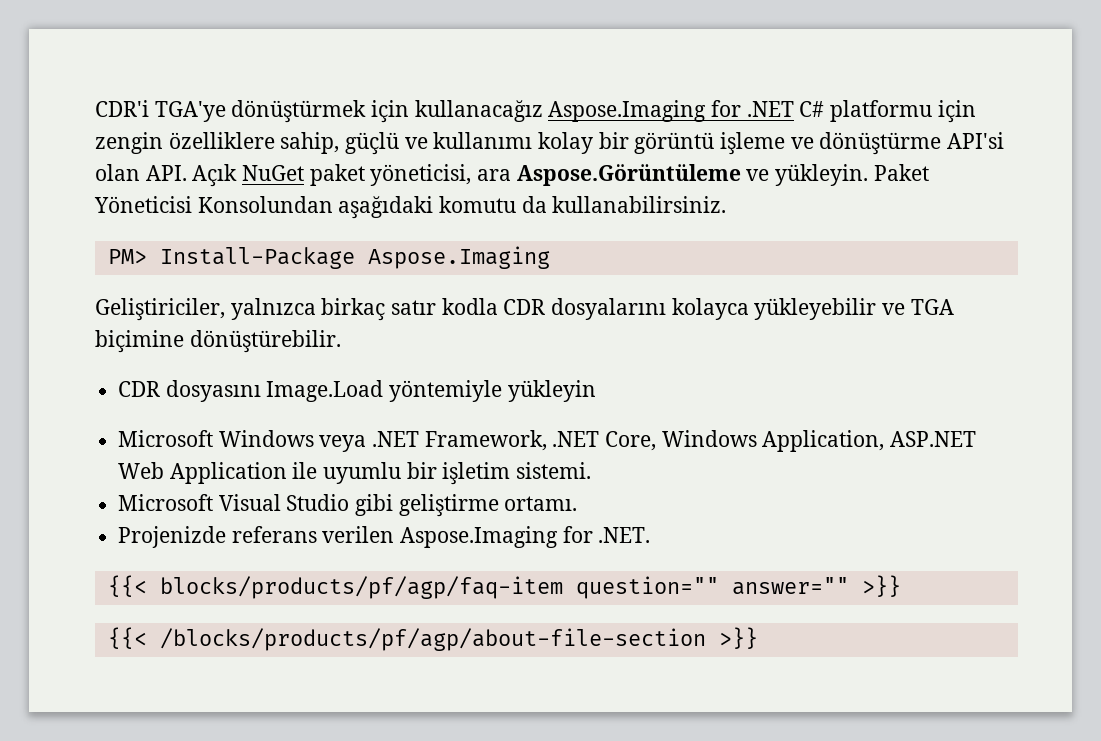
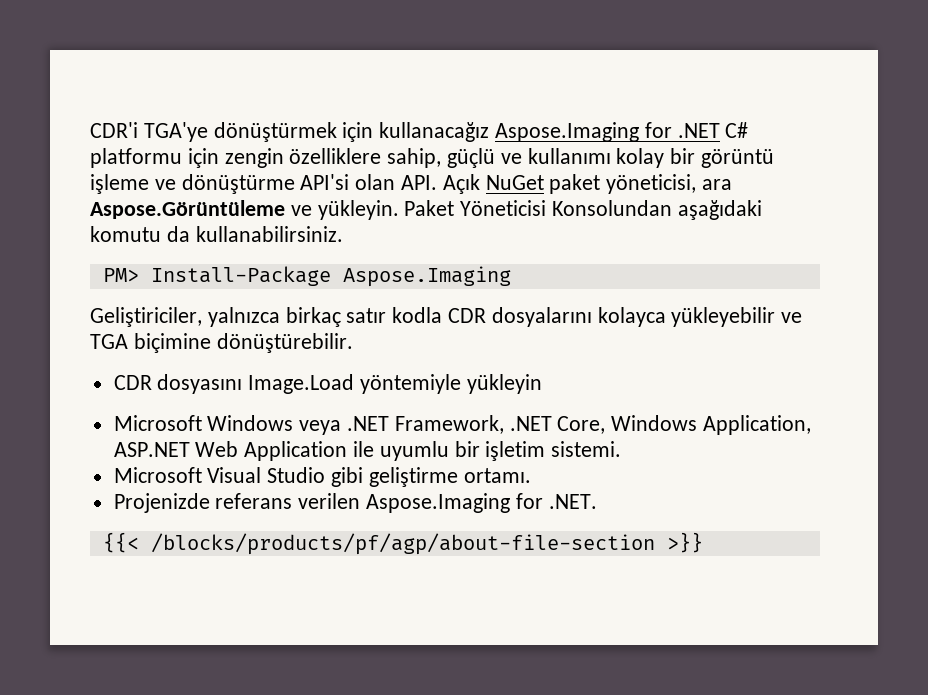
- {{< blocks/products/pf/agp/faq-item question="" answer="" >}}

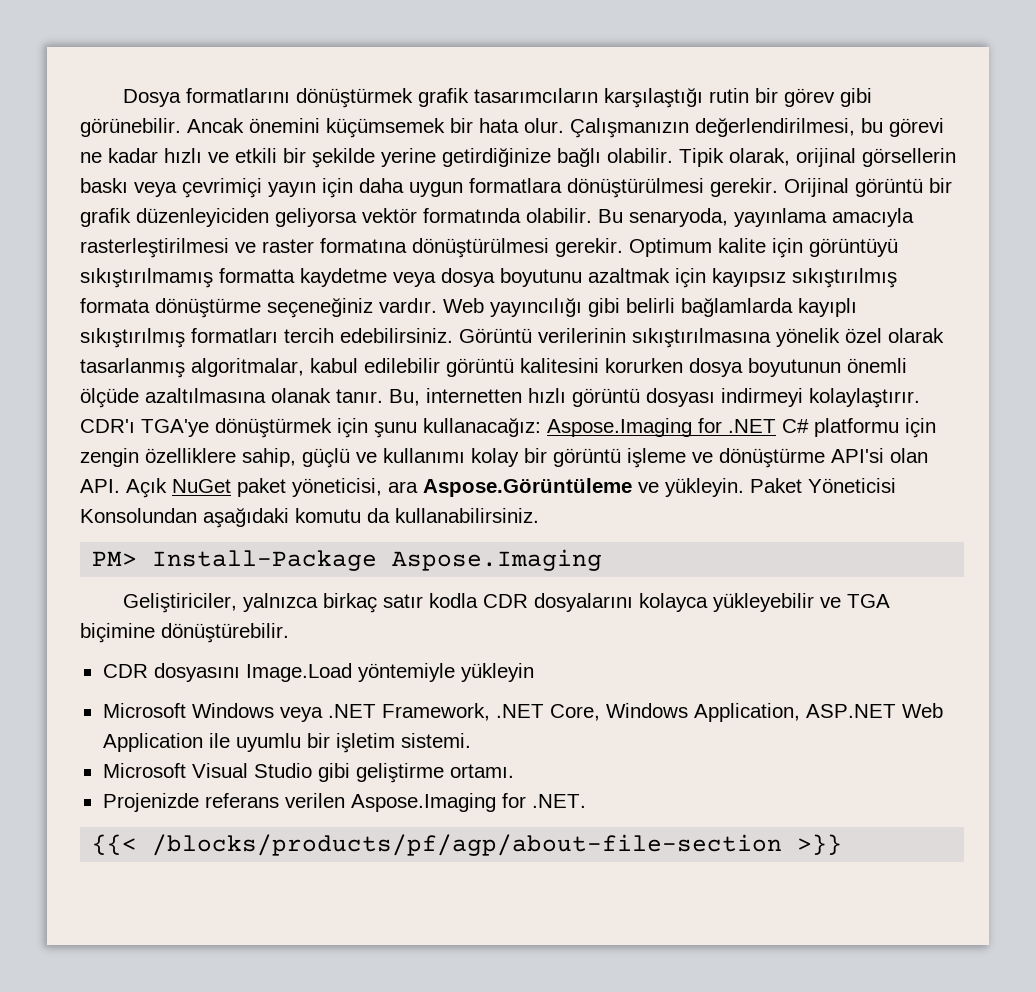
- CDR'i TGA'ye dönüştürmek için kullanacağız Aspose.Imaging for .NET C# platformu için zengin özelliklere sahip, güçlü ve kullanımı kolay bir görüntü işleme ve dönüştürme API'si olan API. Açık NuGet paket yöneticisi, ara Aspose.Görüntüleme ve yükleyin.
+ Dosya formatlarını dönüştürmek grafik tasarımcıların karşılaştığı rutin bir görev gibi görünebilir. Ancak önemini küçümsemek bir hata olur. Çalışmanızın değerlendirilmesi, bu görevi ne kadar hızlı ve etkili bir şekilde yerine getirdiğinize bağlı olabilir. Tipik olarak, orijinal görsellerin baskı veya çevrimiçi yayın için daha uygun formatlara dönüştürülmesi gerekir. Orijinal görüntü bir grafik düzenleyiciden geliyorsa vektör formatında olabilir. Bu senaryoda, yayınlama amacıyla rasterleştirilmesi ve raster formatına dönüştürülmesi gerekir. Optimum kalite için görüntüyü sıkıştırılmamış formatta kaydetme veya dosya boyutunu azaltmak için kayıpsız sıkıştırılmış formata dönüştürme seçeneğiniz vardır. Web yayıncılığı gibi belirli bağlamlarda kayıplı sıkıştırılmış formatları tercih edebilirsiniz. Görüntü verilerinin sıkıştırılmasına yönelik özel olarak tasarlanmış algoritmalar, kabul edilebilir görüntü kalitesini korurken dosya boyutunun önemli ölçüde azaltılmasına olanak tanır. Bu, internetten hızlı görüntü dosyası indirmeyi kolaylaştırır. CDR'ı TGA'ye dönüştürmek için şunu kullanacağız: Aspose.Imaging for .NET C# platformu için zengin özelliklere sahip, güçlü ve kullanımı kolay bir görüntü işleme ve dönüştürme API'si olan API. Açık NuGet paket yöneticisi, ara Aspose.Görüntüleme ve yükleyin.

